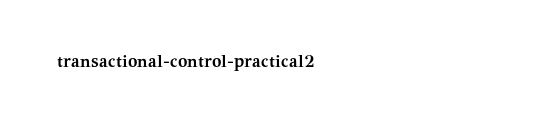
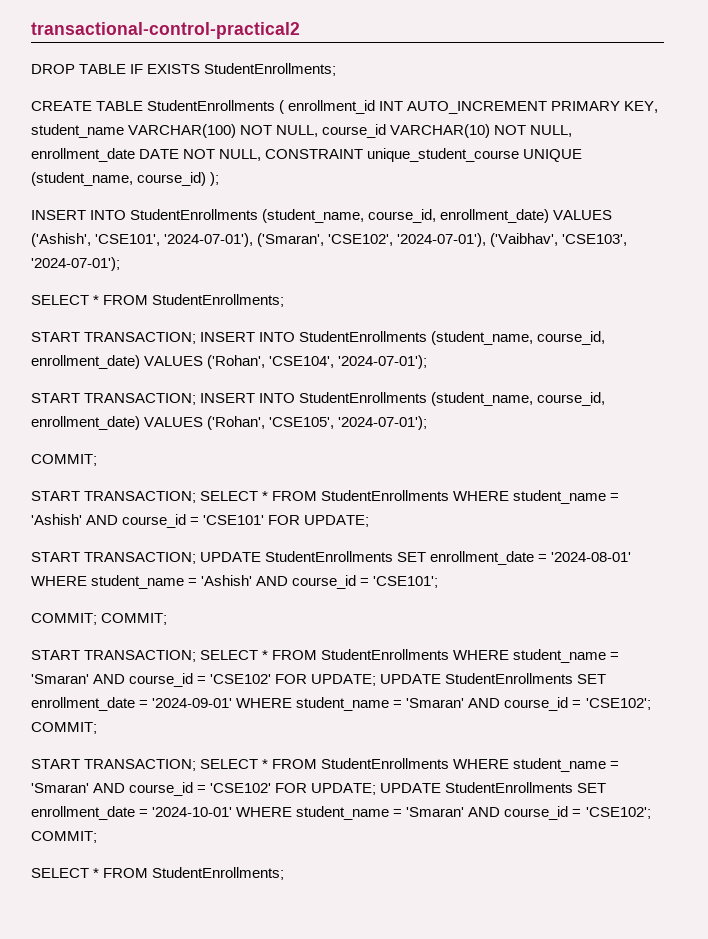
+ DROP TABLE IF EXISTS StudentEnrollments;
+ CREATE TABLE StudentEnrollments ( enrollment_id INT AUTO_INCREMENT PRIMARY KEY, student_name VARCHAR(100) NOT NULL, course_id VARCHAR(10) NOT NULL, enrollment_date DATE NOT NULL, CONSTRAINT unique_student_course UNIQUE (student_name, course_id) );
+ INSERT INTO StudentEnrollments (student_name, course_id, enrollment_date) VALUES ('Ashish', 'CSE101', '2024-07-01'), ('Smaran', 'CSE102', '2024-07-01'), ('Vaibhav', 'CSE103', '2024-07-01');
+ SELECT * FROM StudentEnrollments;
+ START TRANSACTION; INSERT INTO StudentEnrollments (student_name, course_id, enrollment_date) VALUES ('Rohan', 'CSE104', '2024-07-01');
+ START TRANSACTION; INSERT INTO StudentEnrollments (student_name, course_id, enrollment_date) VALUES ('Rohan', 'CSE105', '2024-07-01');
+ COMMIT;
+ START TRANSACTION; SELECT * FROM StudentEnrollments WHERE student_name = 'Ashish' AND course_id = 'CSE101' FOR UPDATE;
+ START TRANSACTION; UPDATE StudentEnrollments SET enrollment_date = '2024-08-01' WHERE student_name = 'Ashish' AND course_id = 'CSE101';
+ COMMIT; COMMIT;
+ START TRANSACTION; SELECT * FROM StudentEnrollments WHERE student_name = 'Smaran' AND course_id = 'CSE102' FOR UPDATE; UPDATE StudentEnrollments SET enrollment_date = '2024-09-01' WHERE student_name = 'Smaran' AND course_id = 'CSE102'; COMMIT;
+ START TRANSACTION; SELECT * FROM StudentEnrollments WHERE student_name = 'Smaran' AND course_id = 'CSE102' FOR UPDATE; UPDATE StudentEnrollments SET enrollment_date = '2024-10-01' WHERE student_name = 'Smaran' AND course_id = 'CSE102'; COMMIT;
+ SELECT * FROM StudentEnrollments;

